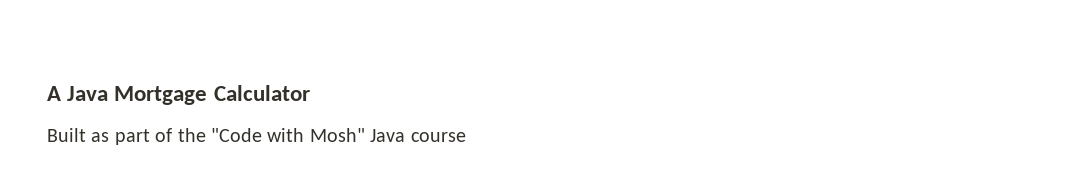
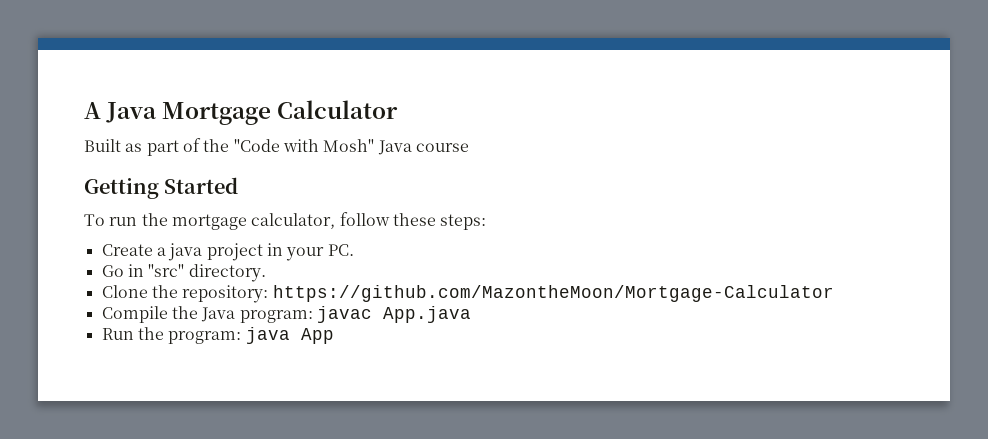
+ Getting Started
+ To run the mortgage calculator, follow these steps:
+ Create a java project in your PC.
+ Go in "src" directory.
+ Clone the repository: https://github.com/MazontheMoon/Mortgage-Calculator
+ Compile the Java program: javac App.java
+ Run the program: java App

